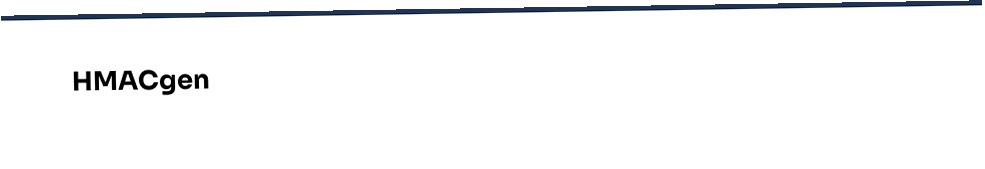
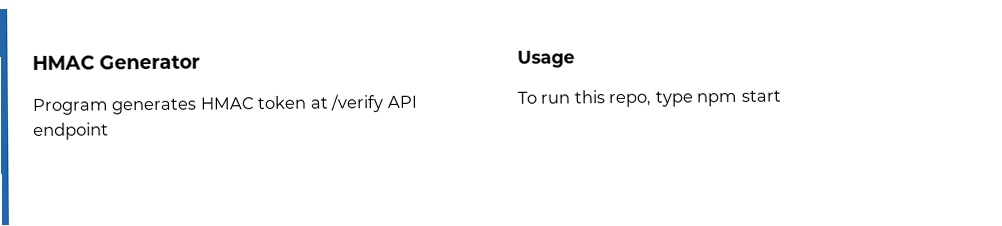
- HMACgen
+ HMAC Generator
+ Program generates HMAC token at /verify API endpoint
+ Usage
+ To run this repo, type npm start

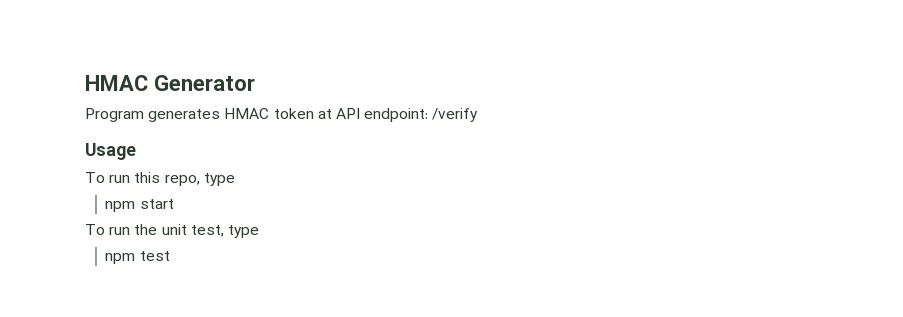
- Program generates HMAC token at /verify API endpoint
+ Program generates HMAC token at API endpoint: /verify
- To run this repo, type npm start
+ To run this repo, type
+ npm start
+ To run the unit test, type
+ npm test

